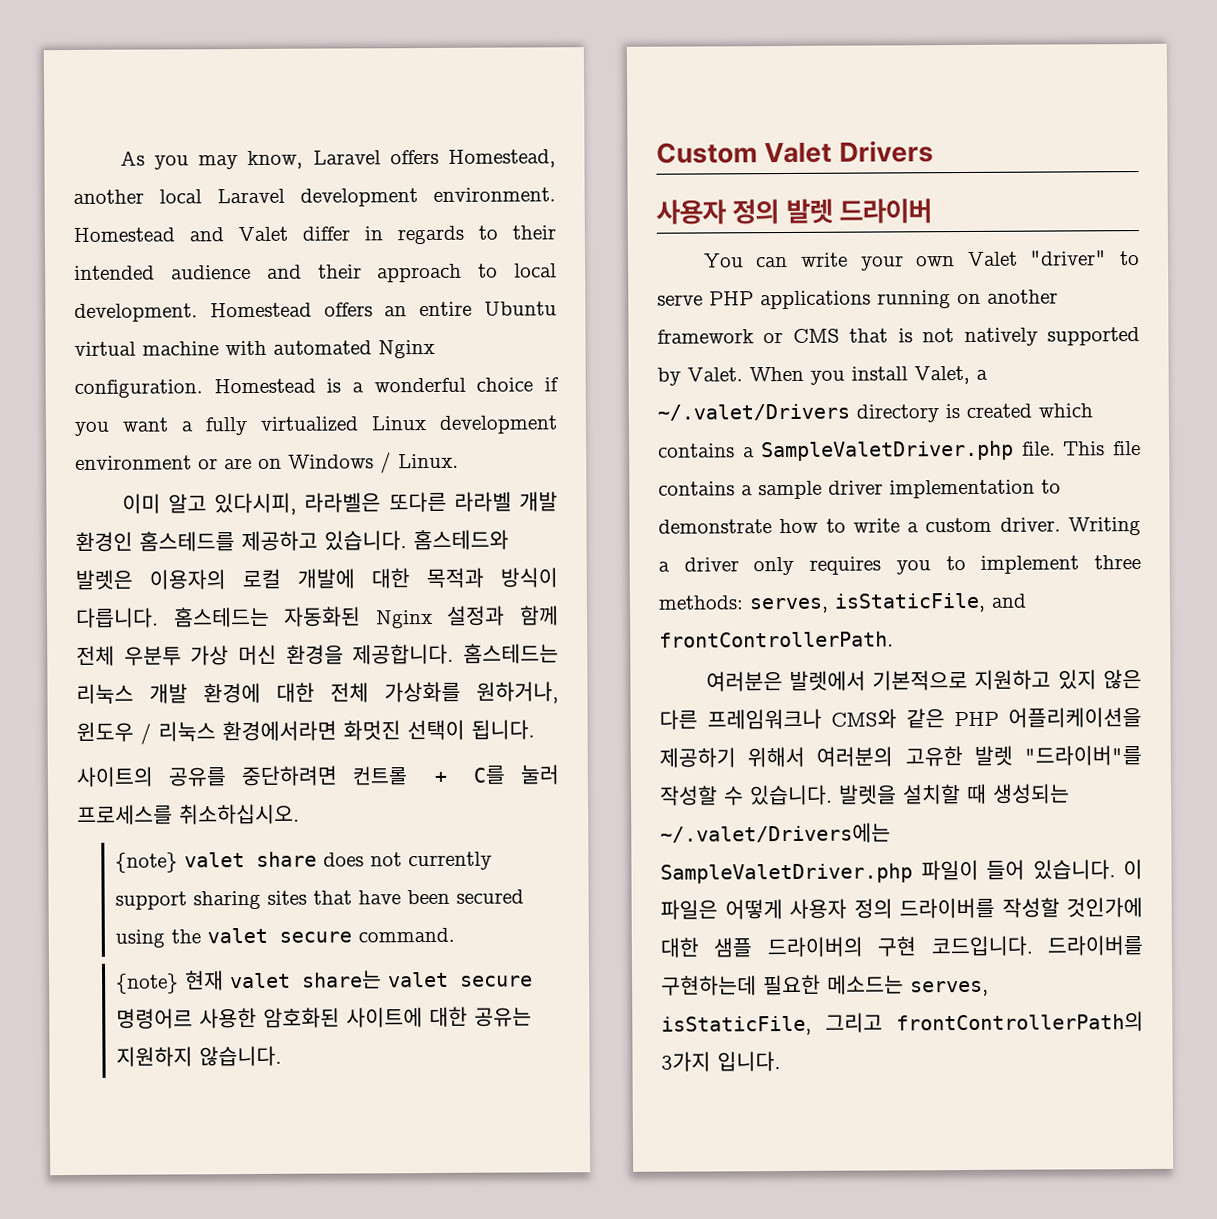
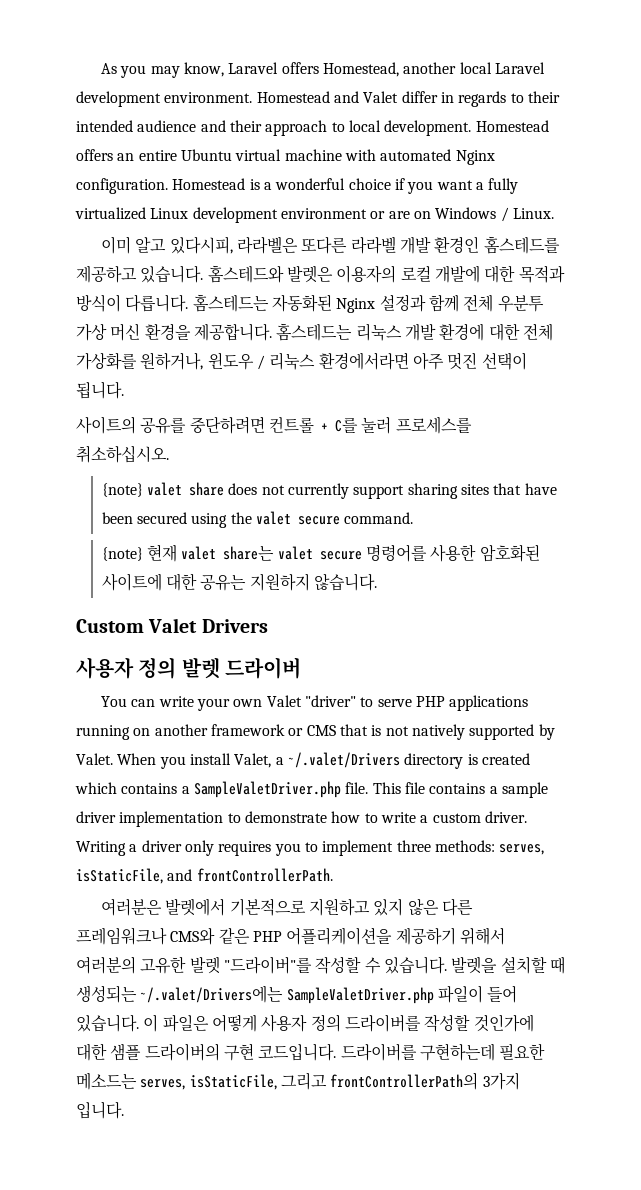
- 홈스테드는 리눅스 개발 환경에 대한 전체 가상화를 원하거나, 윈도우 / 리눅스 환경에서라면 화멋진 선택이 됩니다.
+ 홈스테드는 리눅스 개발 환경에 대한 전체 가상화를 원하거나, 윈도우 / 리눅스 환경에서라면 아주 멋진 선택이 됩니다.
- {note} 현재 valet share는 valet secure 명령어르 사용한 암호화된 사이트에 대한 공유는 지원하지 않습니다.
+ {note} 현재 valet share는 valet secure 명령어를 사용한 암호화된 사이트에 대한 공유는 지원하지 않습니다.

